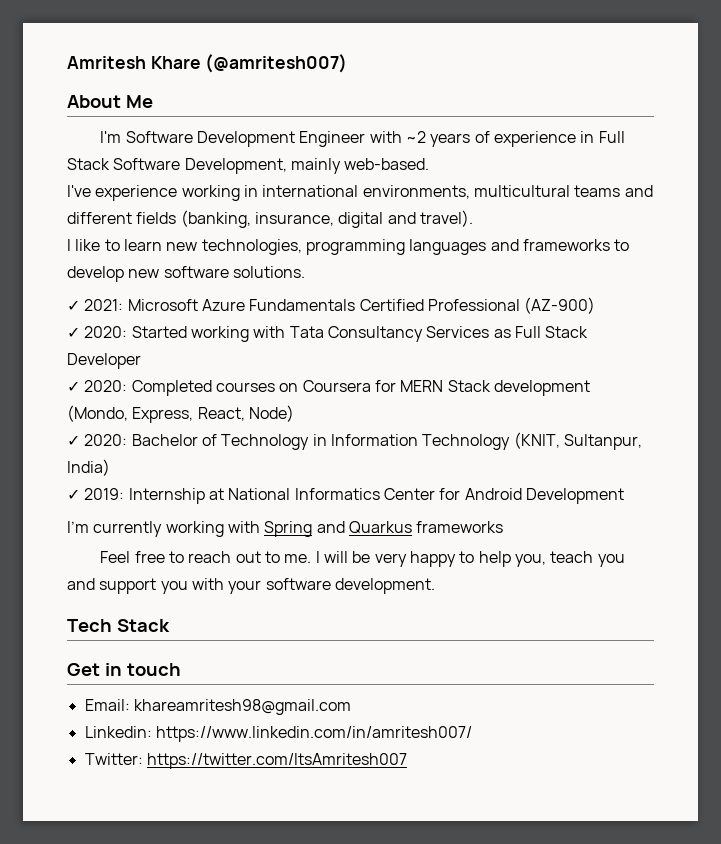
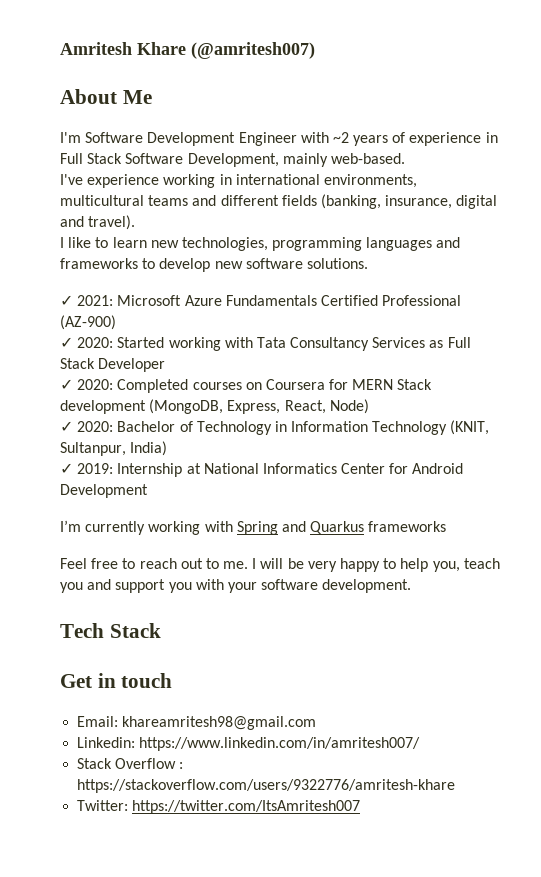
- ✓ 2020: Completed courses on Coursera for MERN Stack development (Mondo, Express, React, Node)
+ ✓ 2020: Completed courses on Coursera for MERN Stack development (MongoDB, Express, React, Node)
+ Stack Overflow : https://stackoverflow.com/users/9322776/amritesh-khare

